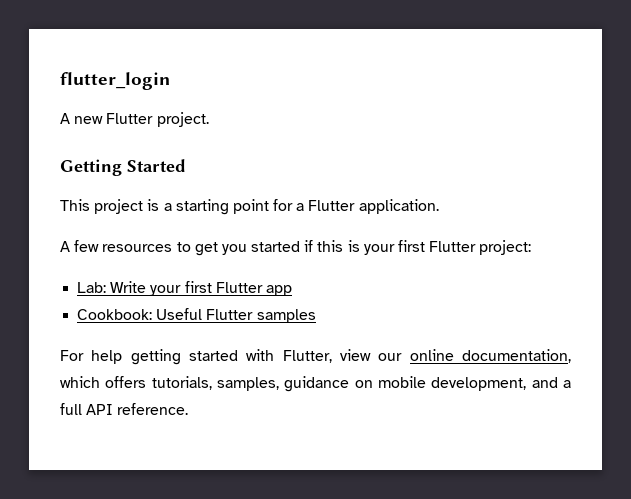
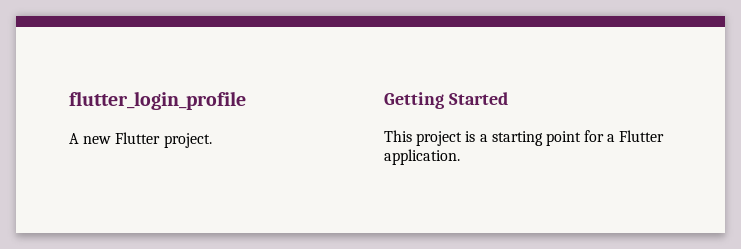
- flutter_login
+ flutter_login_profile
- A few resources to get you started if this is your first Flutter project:
- Lab: Write your first Flutter app
- Cookbook: Useful Flutter samples
- For help getting started with Flutter, view our online documentation, which offers tutorials, samples, guidance on mobile development, and a full API reference.

